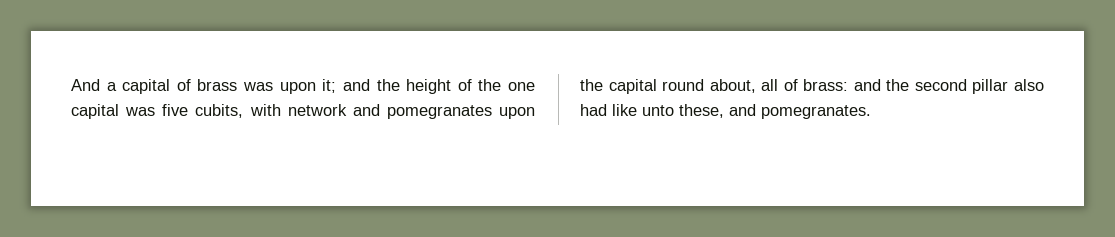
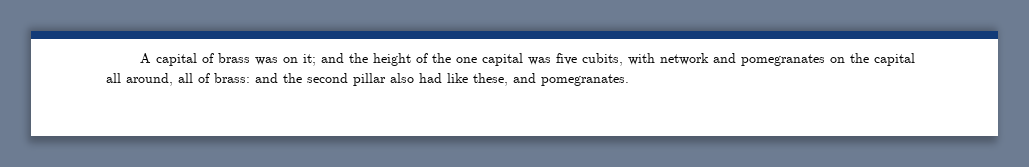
- And a capital of brass was upon it; and the height of the one capital was five cubits, with network and pomegranates upon the capital round about, all of brass: and the second pillar also had like unto these, and pomegranates.
+ A capital of brass was on it; and the height of the one capital was five cubits, with network and pomegranates on the capital all around, all of brass: and the second pillar also had like these, and pomegranates.

